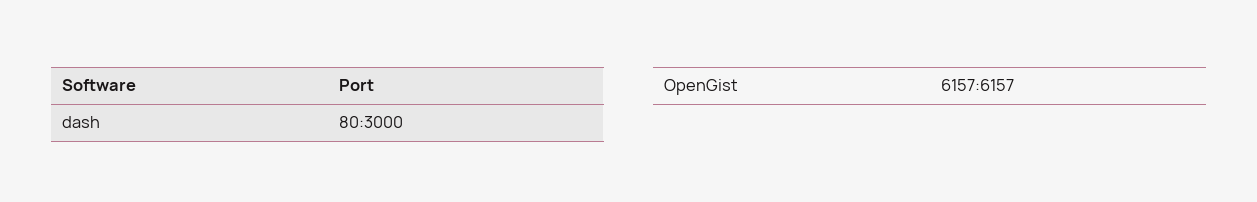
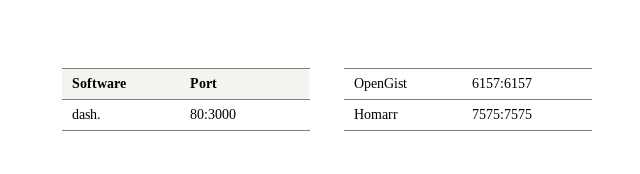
- dash | 80:3000
+ dash. | 80:3000
+ Homarr | 7575:7575

